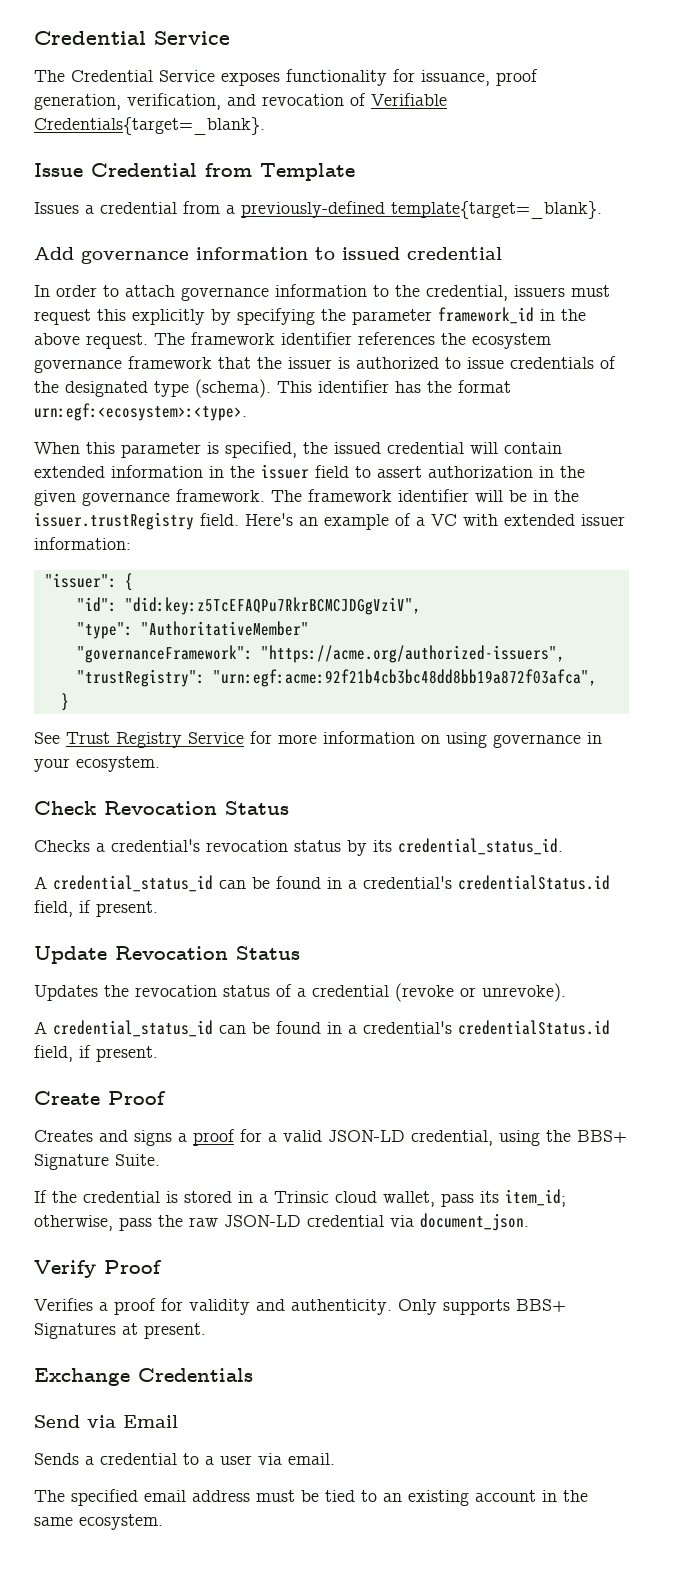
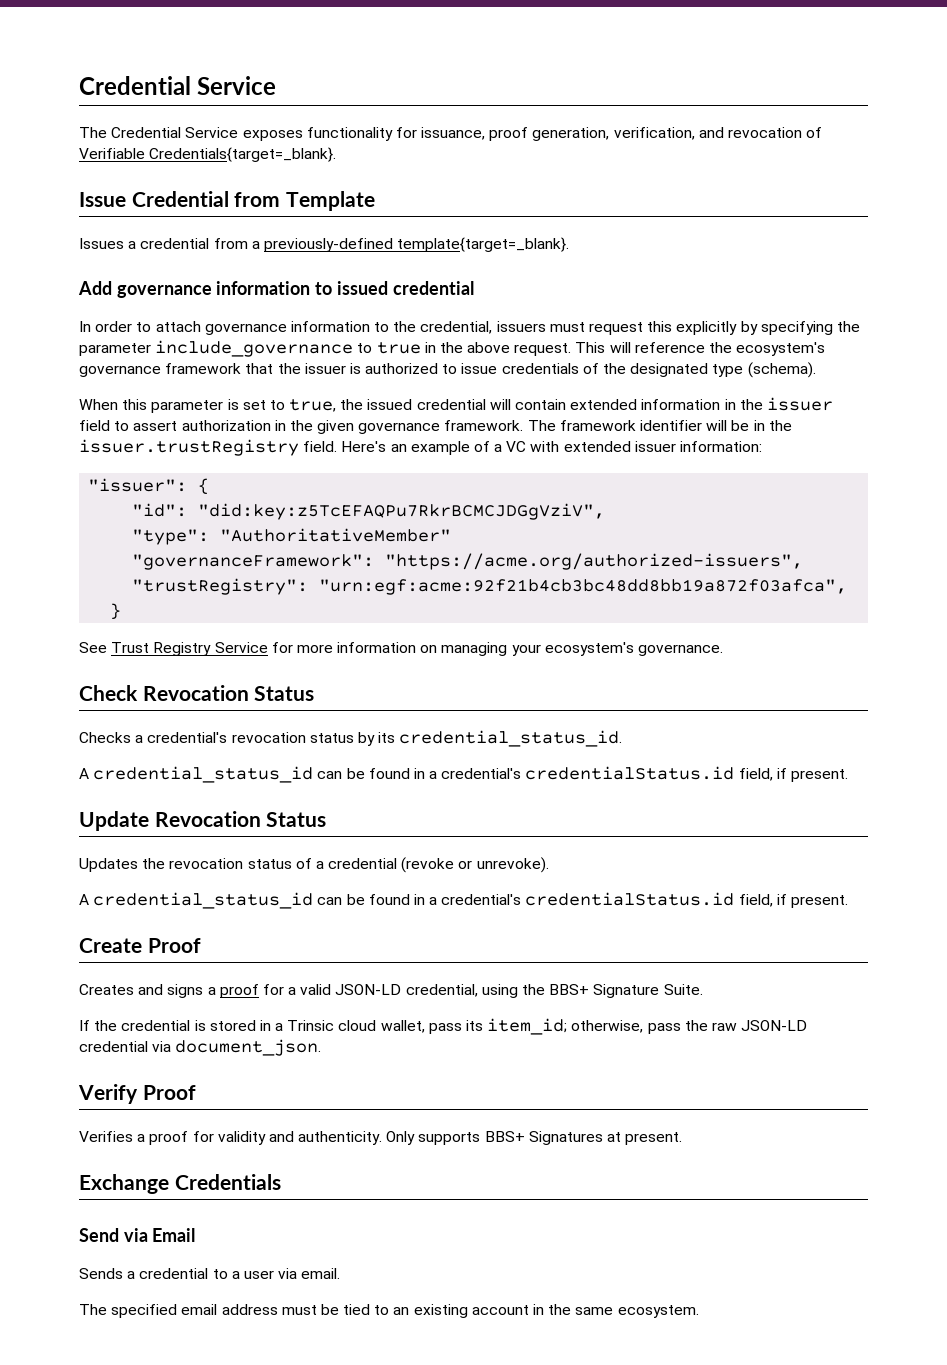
- In order to attach governance information to the credential, issuers must request this explicitly by specifying the parameter framework_id in the above request.
+ In order to attach governance information to the credential, issuers must request this explicitly by specifying the parameter include_governance to true in the above request.
- The framework identifier references the ecosystem governance framework that the issuer is authorized to issue credentials of the designated type (schema). This identifier has the format urn:egf:<ecosystem>:<type>.
+ This will reference the ecosystem's governance framework that the issuer is authorized to issue credentials of the designated type (schema).
- When this parameter is specified, the issued credential will contain extended information in the issuer field to assert authorization in the given governance framework.
+ When this parameter is set to true, the issued credential will contain extended information in the issuer field to assert authorization in the given governance framework.
- See Trust Registry Service for more information on using governance in your ecosystem.
+ See Trust Registry Service for more information on managing your ecosystem's governance.

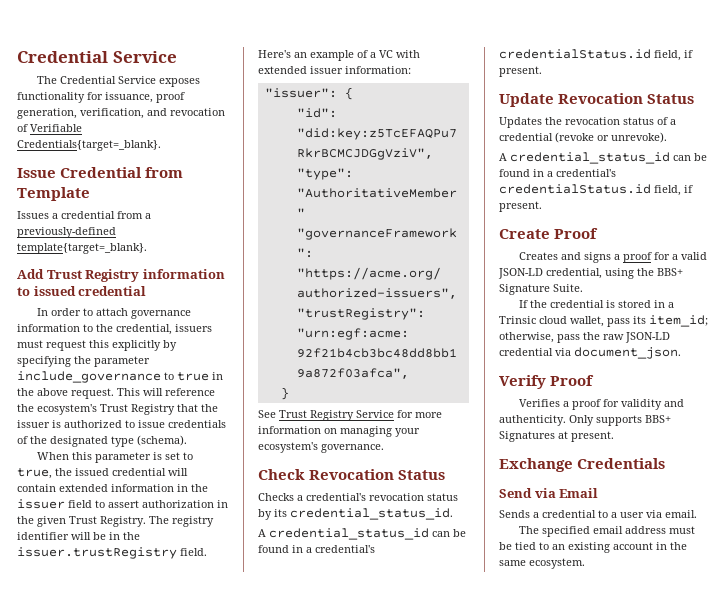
- Add governance information to issued credential
+ Add Trust Registry information to issued credential
- This will reference the ecosystem's governance framework that the issuer is authorized to issue credentials of the designated type (schema).
+ This will reference the ecosystem's Trust Registry that the issuer is authorized to issue credentials of the designated type (schema).
- When this parameter is set to true, the issued credential will contain extended information in the issuer field to assert authorization in the given governance framework. The framework identifier will be in the issuer.trustRegistry field.
+ When this parameter is set to true, the issued credential will contain extended information in the issuer field to assert authorization in the given Trust Registry. The registry identifier will be in the issuer.trustRegistry field.

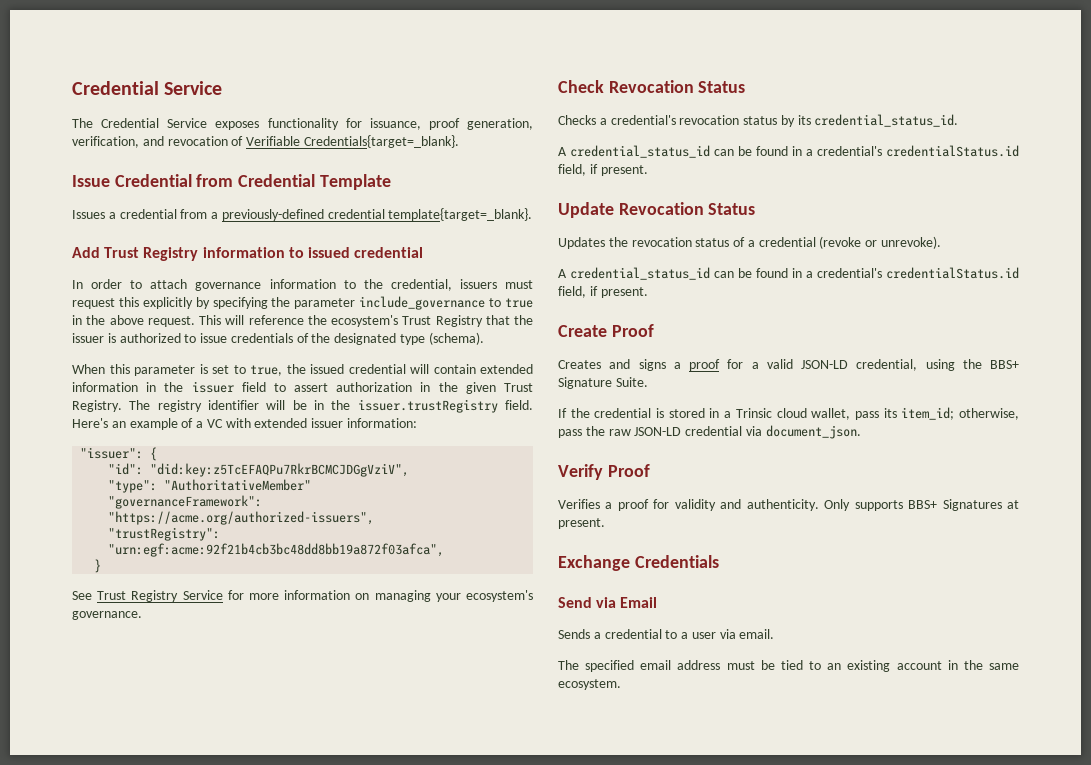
- Issue Credential from Template
+ Issue Credential from Credential Template
- Issues a credential from a previously-defined template{target=_blank}.
+ Issues a credential from a previously-defined credential template{target=_blank}.

